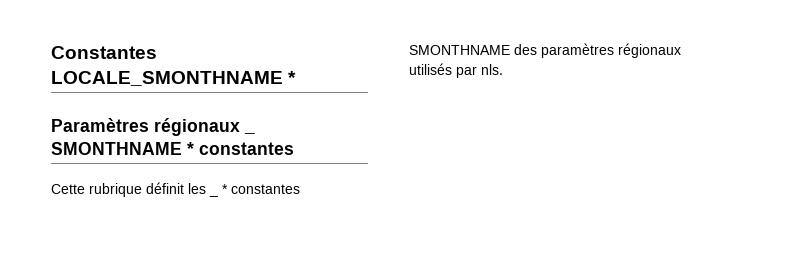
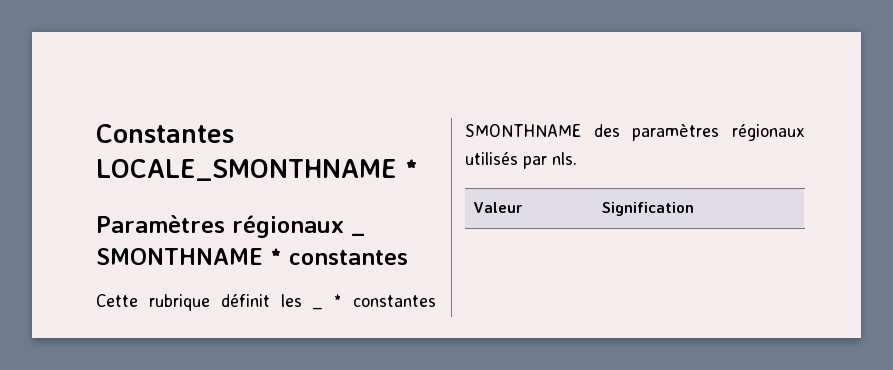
+ Valeur | Signification

